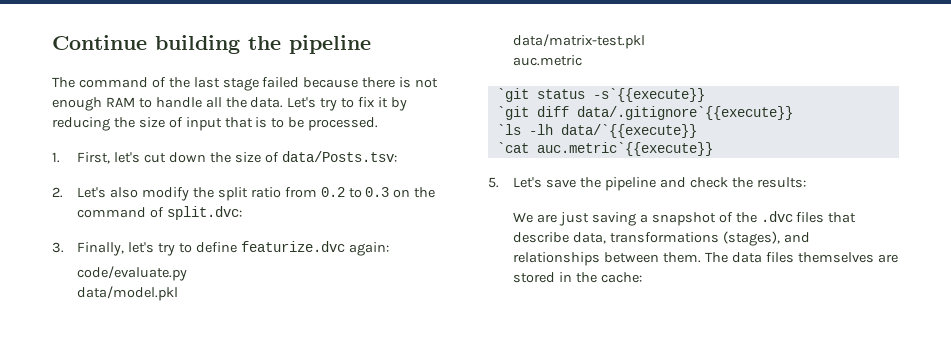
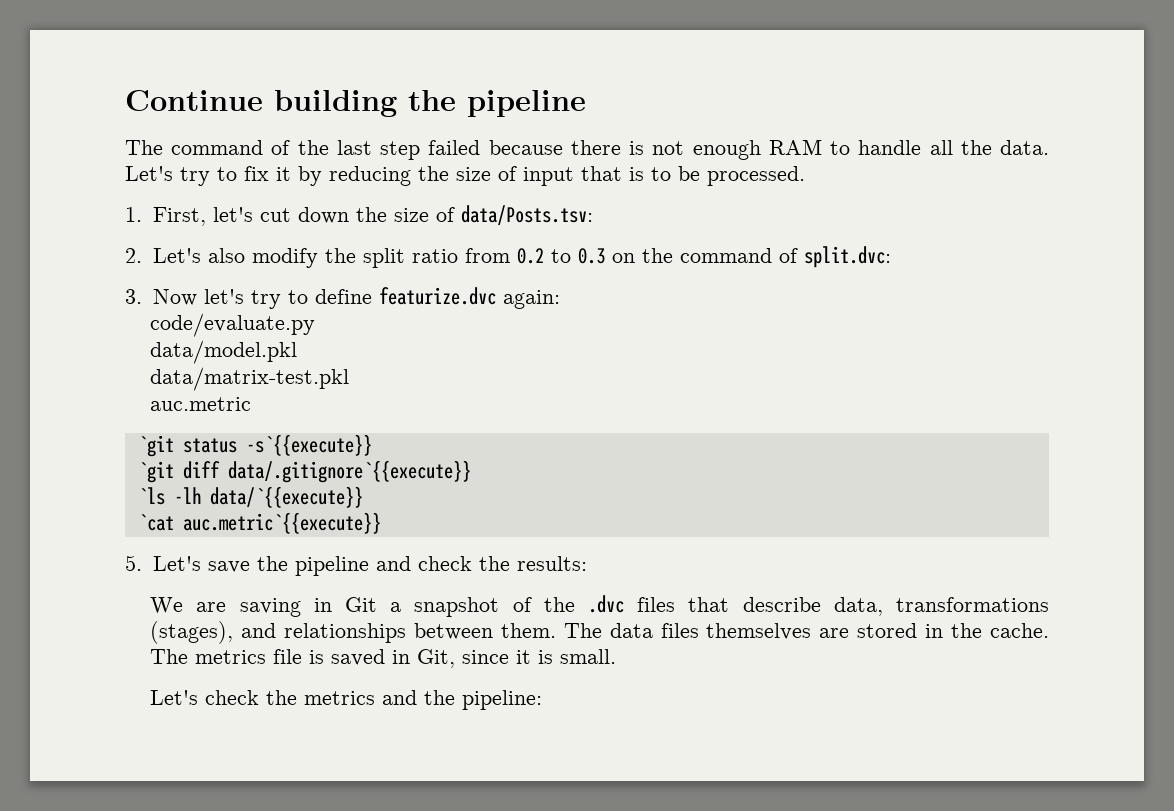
- The command of the last stage failed because there is not enough RAM to handle all the data.
+ The command of the last step failed because there is not enough RAM to handle all the data.
- 3. Finally, let's try to define featurize.dvc again:
+ 3. Now let's try to define featurize.dvc again:
- We are just saving a snapshot of the .dvc files that describe data, transformations (stages), and relationships between them.
+ We are saving in Git a snapshot of the .dvc files that describe data, transformations (stages), and relationships between them.
- The data files themselves are stored in the cache:
+ The data files themselves are stored in the cache. The metrics file is saved in Git, since it is small.
+ Let's check the metrics and the pipeline:

